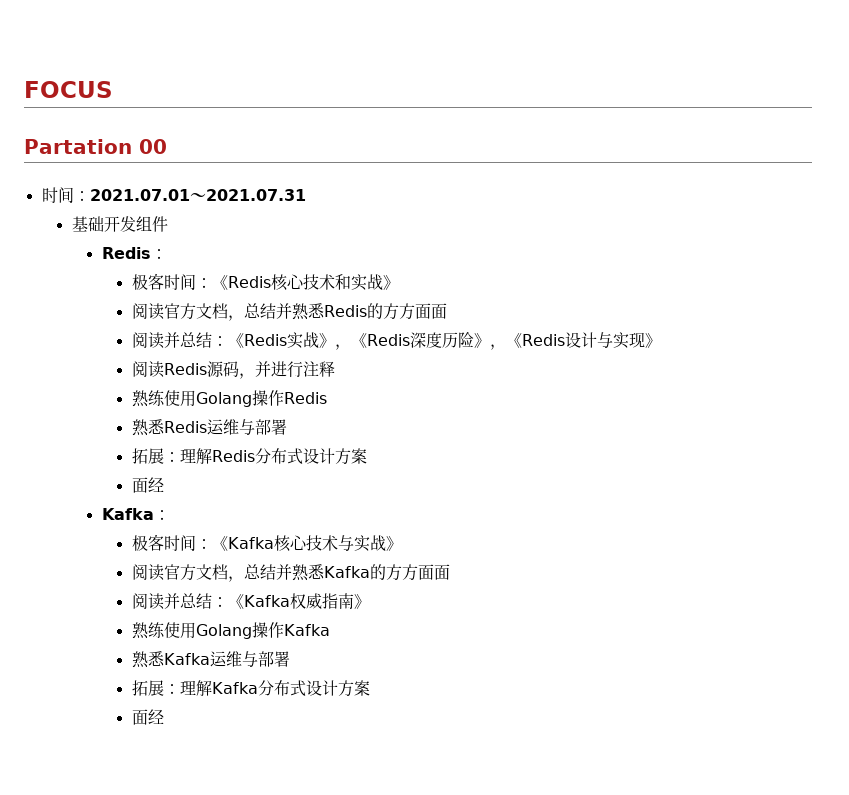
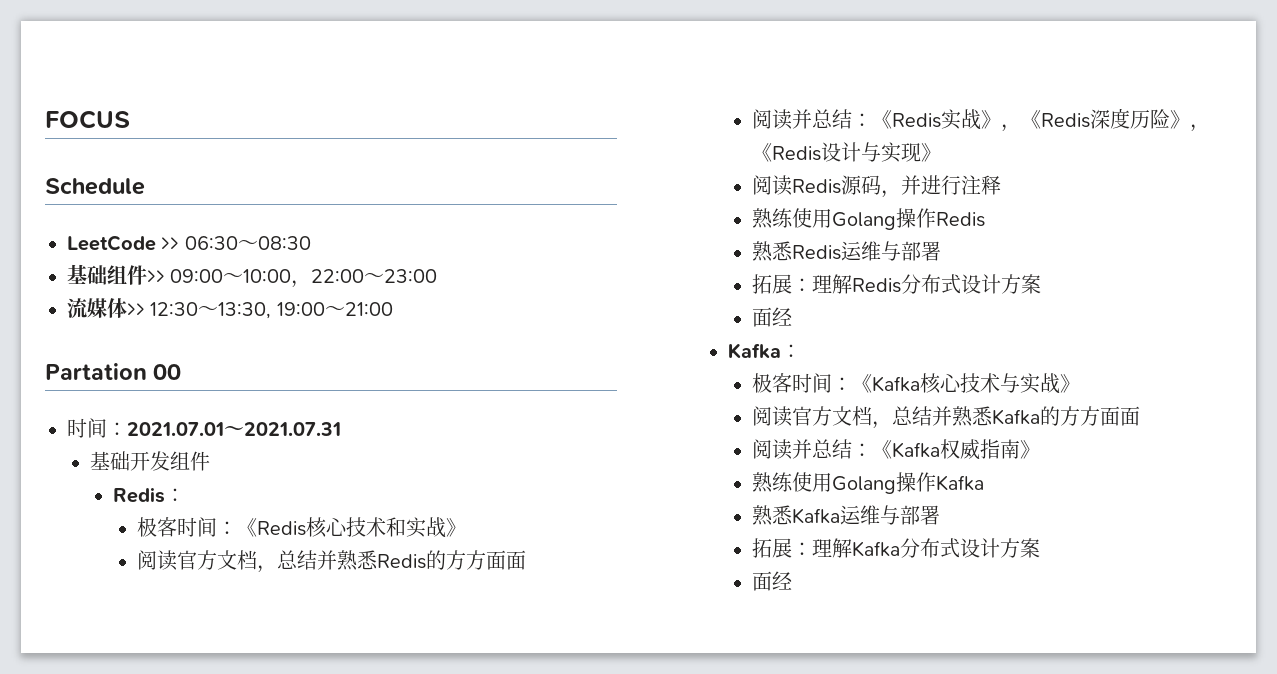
+ Schedule
+ LeetCode >> 06:30～08:30
+ 基础组件>> 09:00～10:00，22:00～23:00
+ 流媒体>> 12:30～13:30, 19:00～21:00

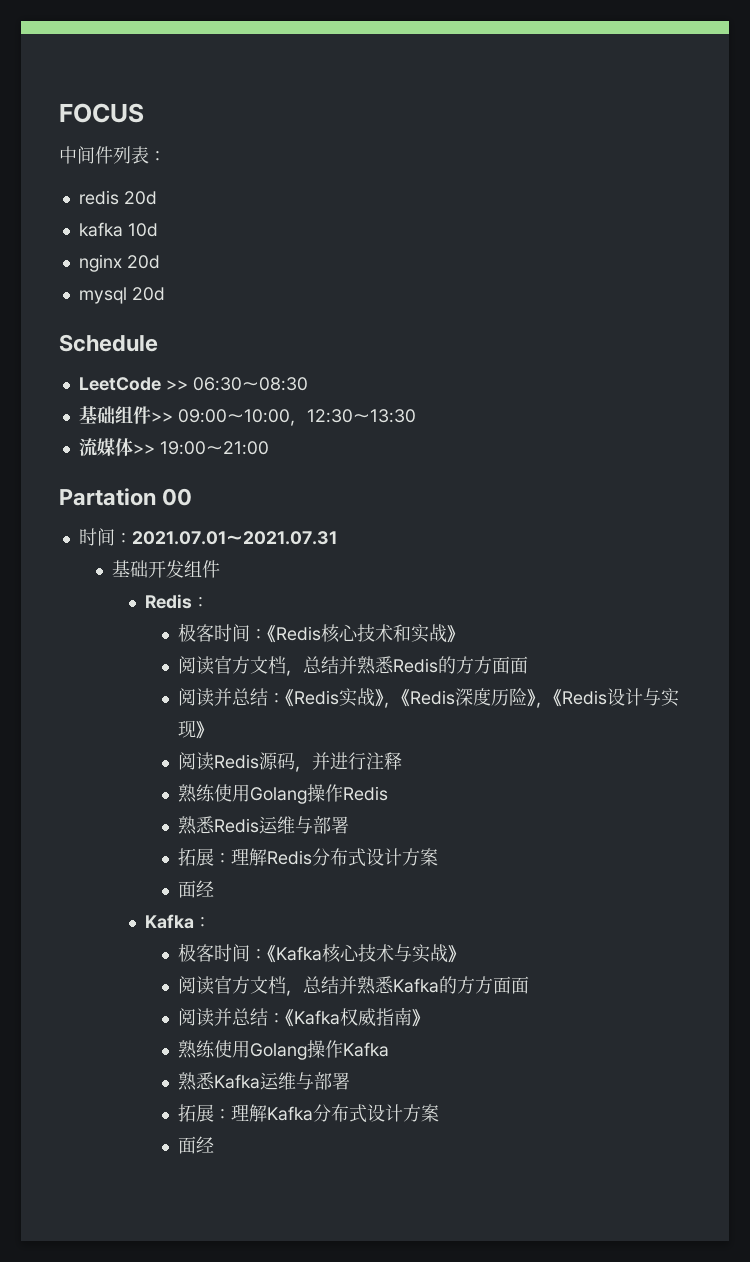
+ 中间件列表：
+ redis 20d
+ kafka 10d
+ nginx 20d
+ mysql 20d
- 基础组件>> 09:00～10:00，22:00～23:00
+ 基础组件>> 09:00～10:00，12:30～13:30
- 流媒体>> 12:30～13:30, 19:00～21:00
+ 流媒体>> 19:00～21:00

